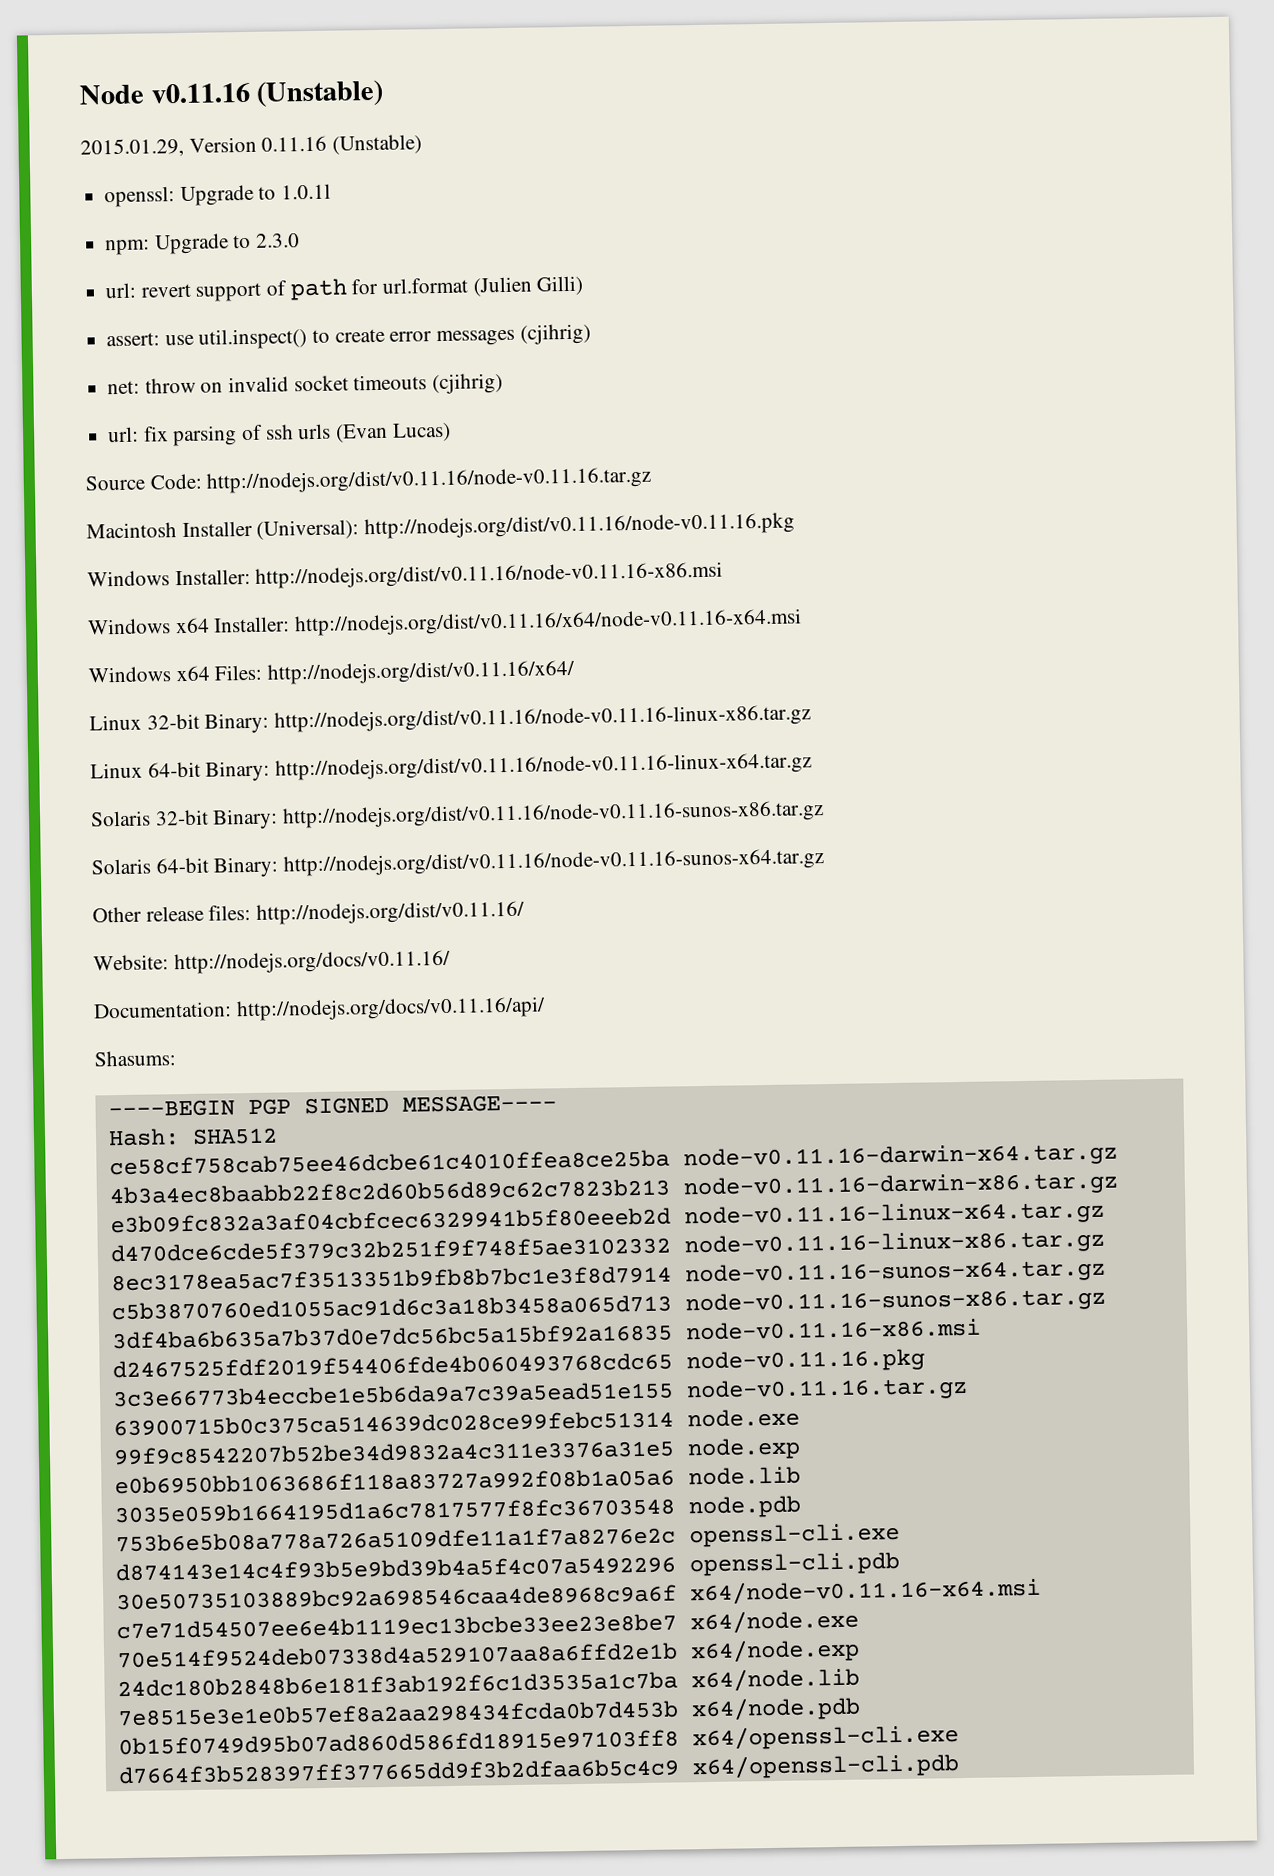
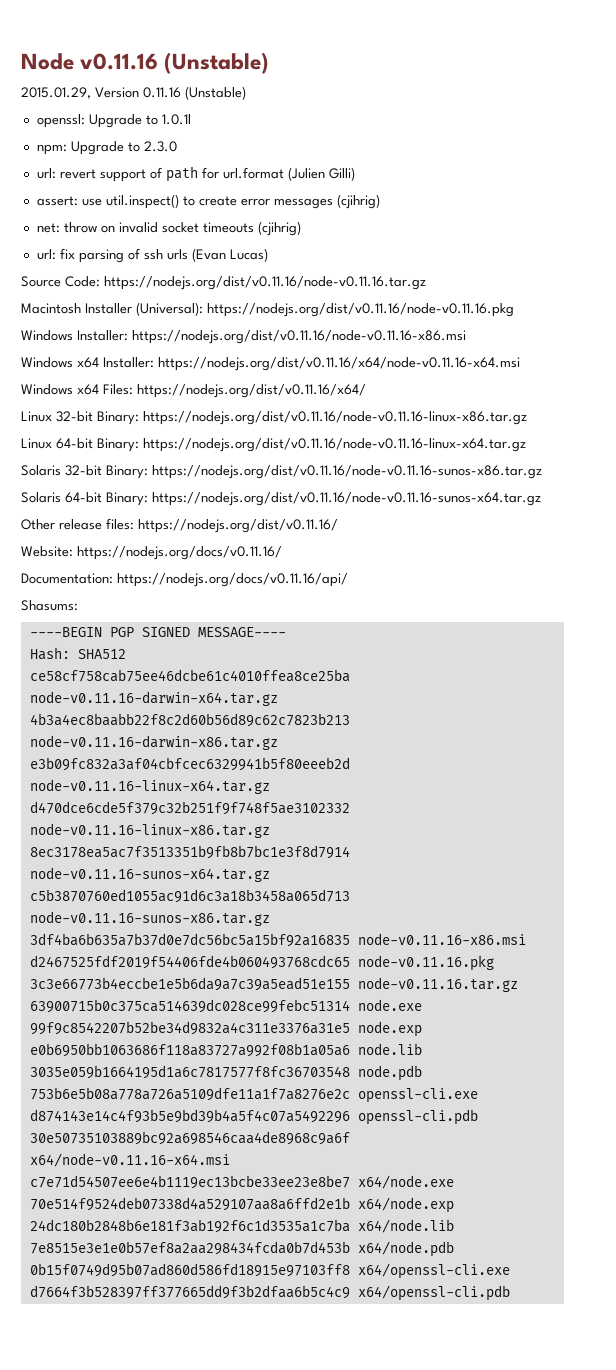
- Source Code: http://nodejs.org/dist/v0.11.16/node-v0.11.16.tar.gz
+ Source Code: https://nodejs.org/dist/v0.11.16/node-v0.11.16.tar.gz
- Macintosh Installer (Universal): http://nodejs.org/dist/v0.11.16/node-v0.11.16.pkg
+ Macintosh Installer (Universal): https://nodejs.org/dist/v0.11.16/node-v0.11.16.pkg
- Windows Installer: http://nodejs.org/dist/v0.11.16/node-v0.11.16-x86.msi
+ Windows Installer: https://nodejs.org/dist/v0.11.16/node-v0.11.16-x86.msi
- Windows x64 Installer: http://nodejs.org/dist/v0.11.16/x64/node-v0.11.16-x64.msi
+ Windows x64 Installer: https://nodejs.org/dist/v0.11.16/x64/node-v0.11.16-x64.msi
- Windows x64 Files: http://nodejs.org/dist/v0.11.16/x64/
+ Windows x64 Files: https://nodejs.org/dist/v0.11.16/x64/
- Linux 32-bit Binary: http://nodejs.org/dist/v0.11.16/node-v0.11.16-linux-x86.tar.gz
+ Linux 32-bit Binary: https://nodejs.org/dist/v0.11.16/node-v0.11.16-linux-x86.tar.gz
- Linux 64-bit Binary: http://nodejs.org/dist/v0.11.16/node-v0.11.16-linux-x64.tar.gz
+ Linux 64-bit Binary: https://nodejs.org/dist/v0.11.16/node-v0.11.16-linux-x64.tar.gz
- Solaris 32-bit Binary: http://nodejs.org/dist/v0.11.16/node-v0.11.16-sunos-x86.tar.gz
+ Solaris 32-bit Binary: https://nodejs.org/dist/v0.11.16/node-v0.11.16-sunos-x86.tar.gz
- Solaris 64-bit Binary: http://nodejs.org/dist/v0.11.16/node-v0.11.16-sunos-x64.tar.gz
+ Solaris 64-bit Binary: https://nodejs.org/dist/v0.11.16/node-v0.11.16-sunos-x64.tar.gz
- Other release files: http://nodejs.org/dist/v0.11.16/
+ Other release files: https://nodejs.org/dist/v0.11.16/
- Website: http://nodejs.org/docs/v0.11.16/
+ Website: https://nodejs.org/docs/v0.11.16/
- Documentation: http://nodejs.org/docs/v0.11.16/api/
+ Documentation: https://nodejs.org/docs/v0.11.16/api/

